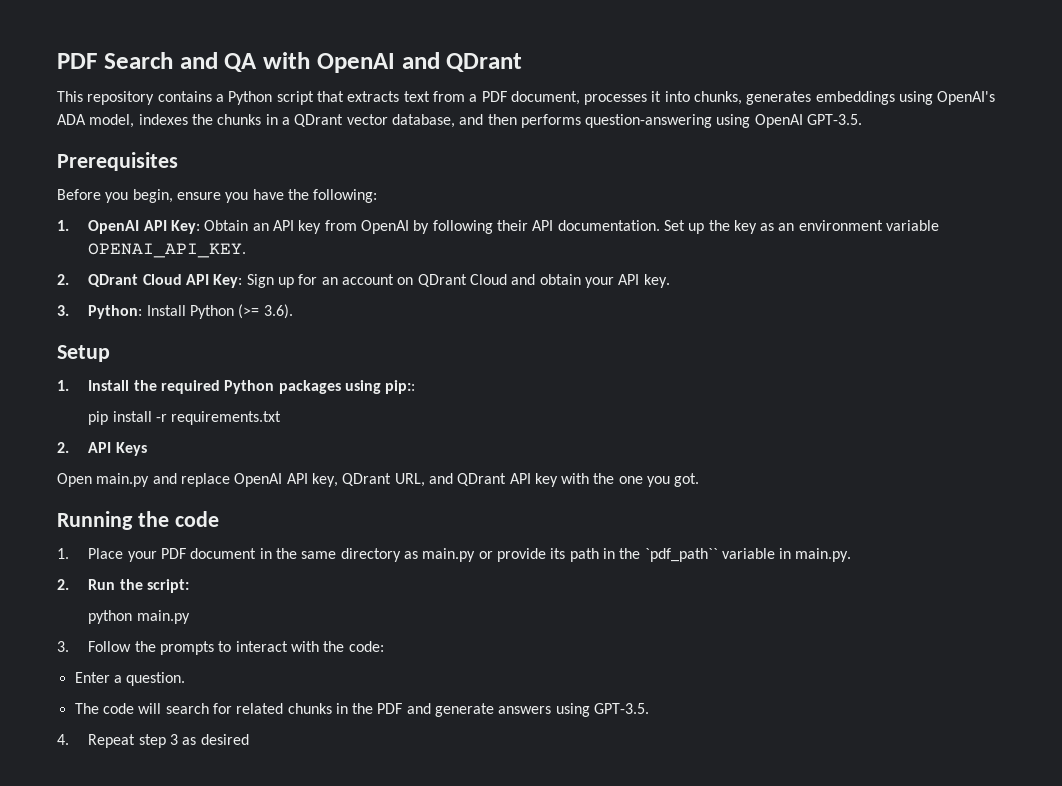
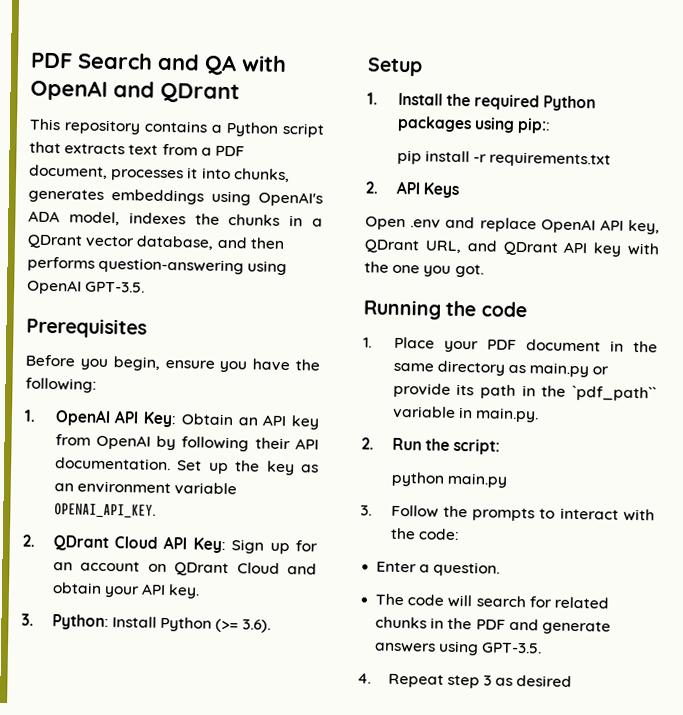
- Open main.py and replace OpenAI API key, QDrant URL, and QDrant API key with the one you got.
+ Open .env and replace OpenAI API key, QDrant URL, and QDrant API key with the one you got.

